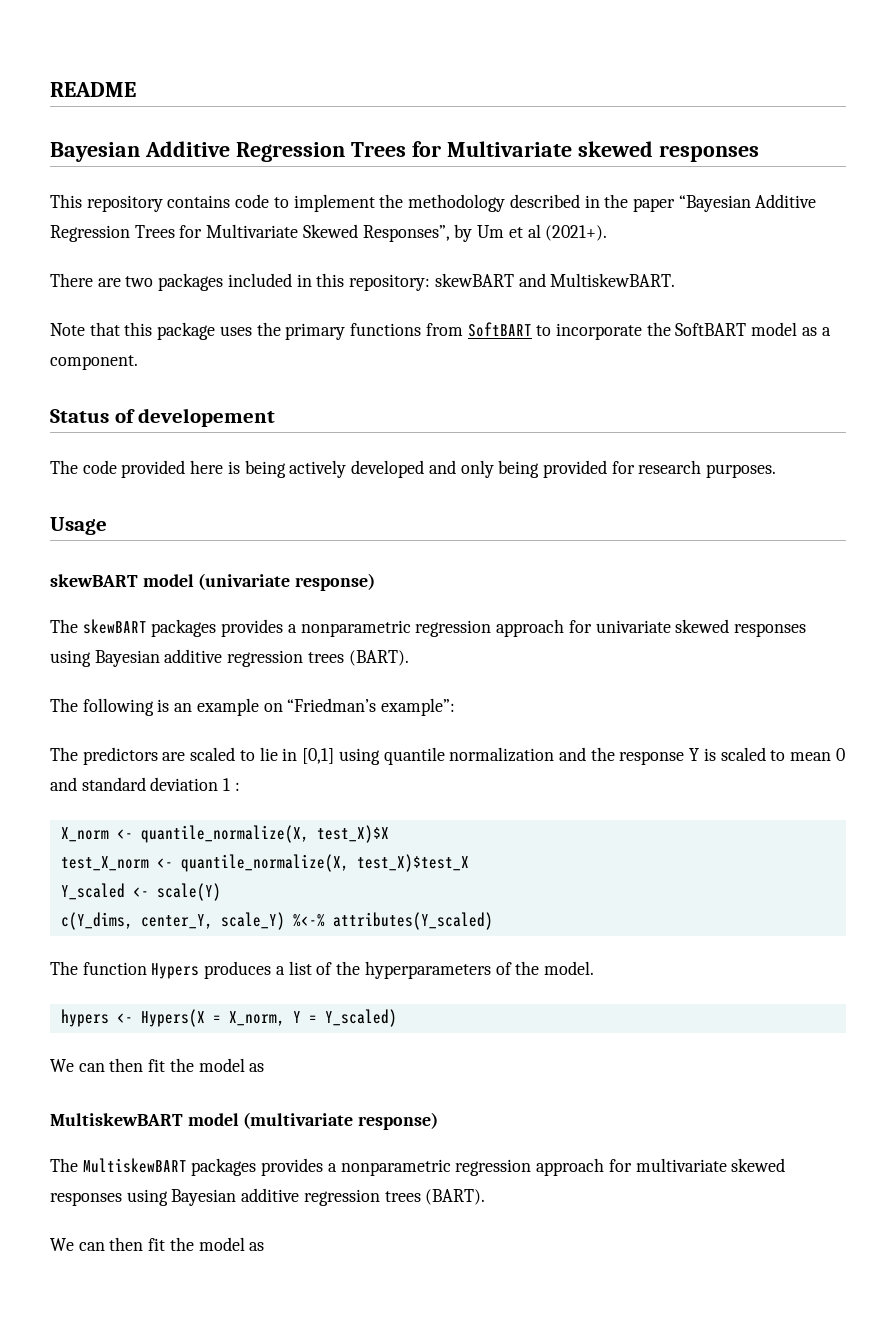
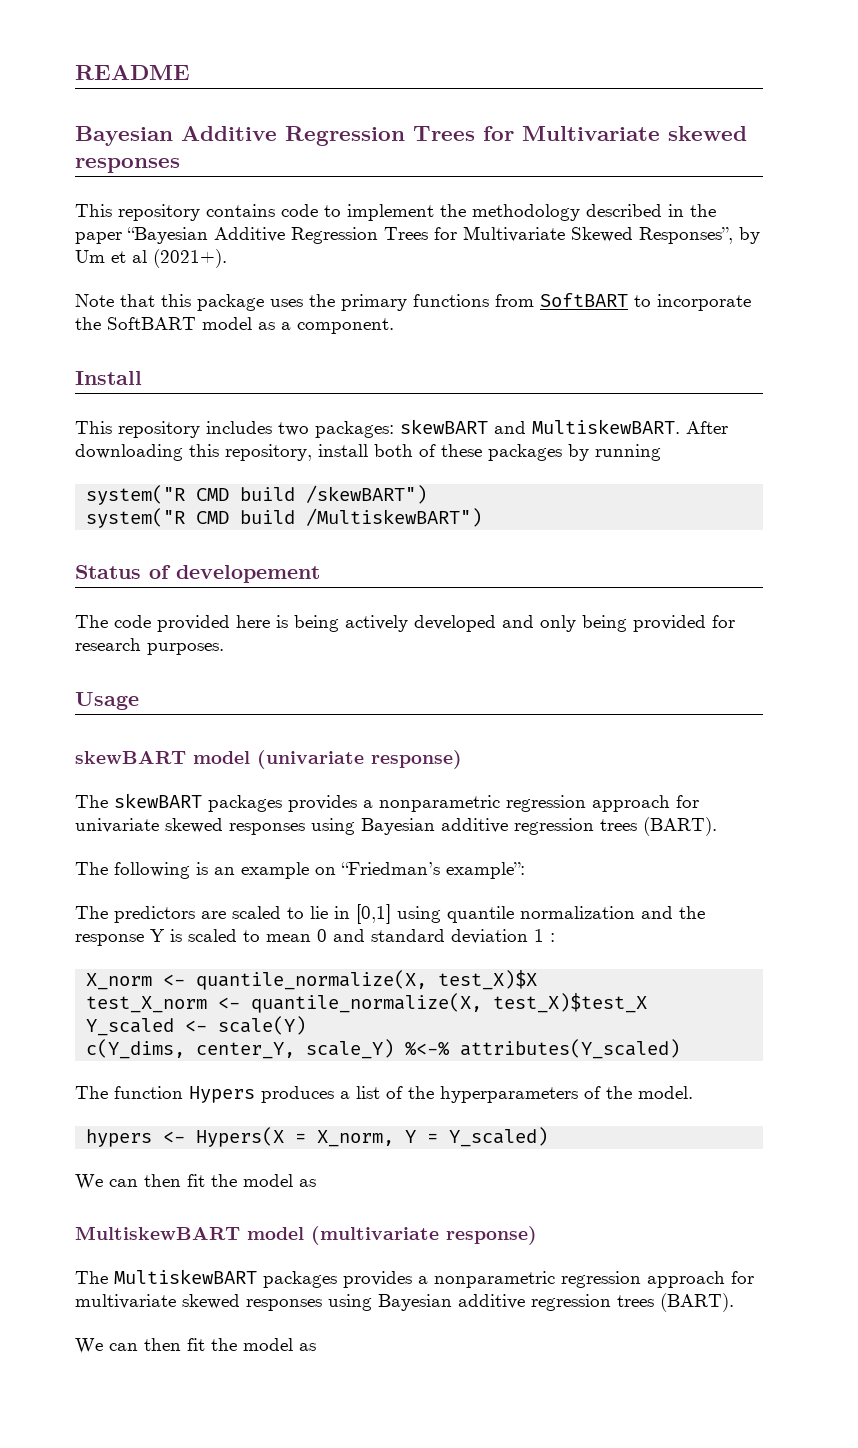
- There are two packages included in this repository: skewBART and MultiskewBART.
+ Install
+ This repository includes two packages: skewBART and MultiskewBART. After downloading this repository, install both of these packages by running
+ system("R CMD build /skewBART")
+ system("R CMD build /MultiskewBART")

